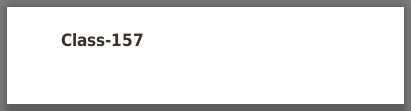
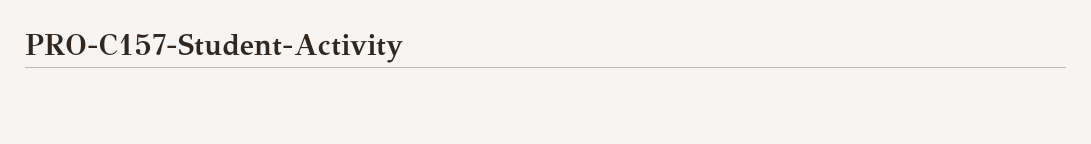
- Class-157
+ PRO-C157-Student-Activity

